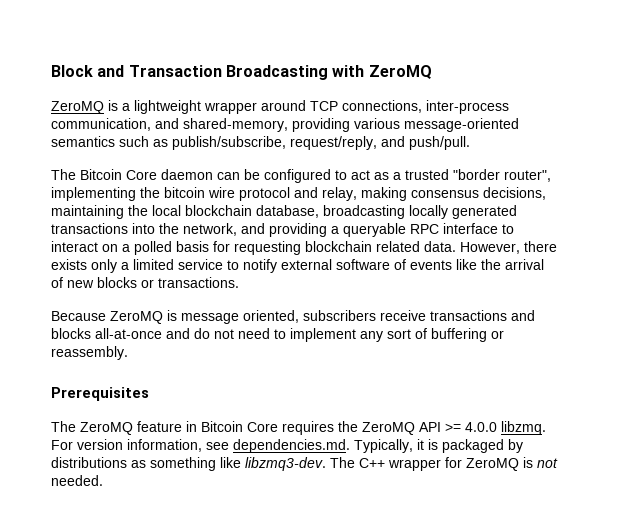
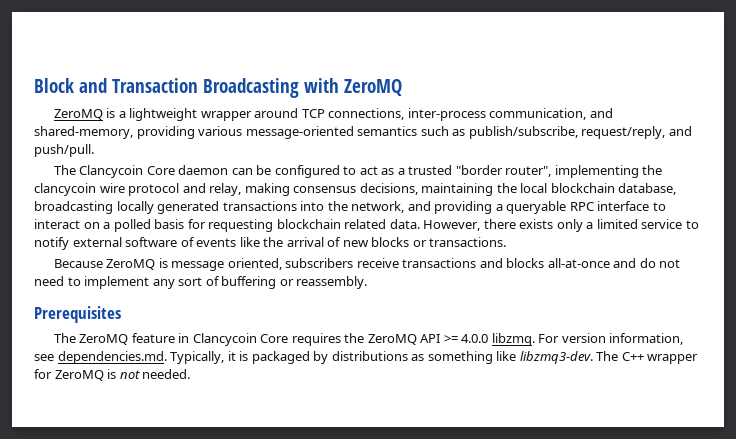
- The Bitcoin Core daemon can be configured to act as a trusted "border router", implementing the bitcoin wire protocol and relay, making consensus decisions, maintaining the local blockchain database, broadcasting locally generated transactions into the network, and providing a queryable RPC interface to interact on a polled basis for requesting blockchain related data.
+ The Clancycoin Core daemon can be configured to act as a trusted "border router", implementing the clancycoin wire protocol and relay, making consensus decisions, maintaining the local blockchain database, broadcasting locally generated transactions into the network, and providing a queryable RPC interface to interact on a polled basis for requesting blockchain related data.
- The ZeroMQ feature in Bitcoin Core requires the ZeroMQ API >= 4.0.0 libzmq.
+ The ZeroMQ feature in Clancycoin Core requires the ZeroMQ API >= 4.0.0 libzmq.

